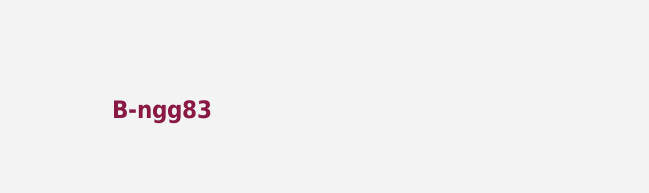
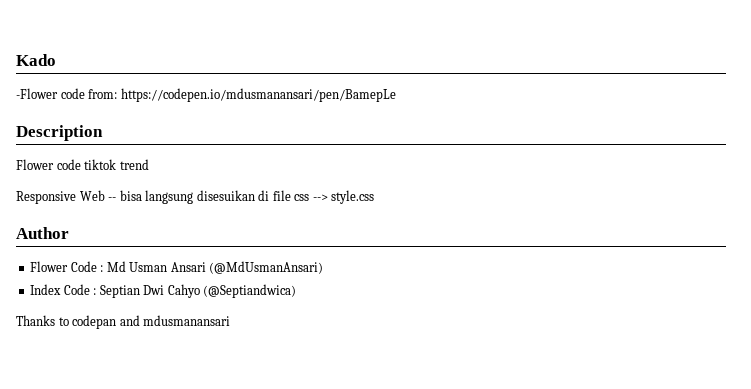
- B-ngg83
+ Kado
+ -Flower code from: https://codepen.io/mdusmanansari/pen/BamepLe
+ Description
+ Flower code tiktok trend
+ Responsive Web -- bisa langsung disesuikan di file css --> style.css
+ Author
+ Flower Code : Md Usman Ansari (@MdUsmanAnsari)
+ Index Code : Septian Dwi Cahyo (@Septiandwica)
+ Thanks to codepan and mdusmanansari

